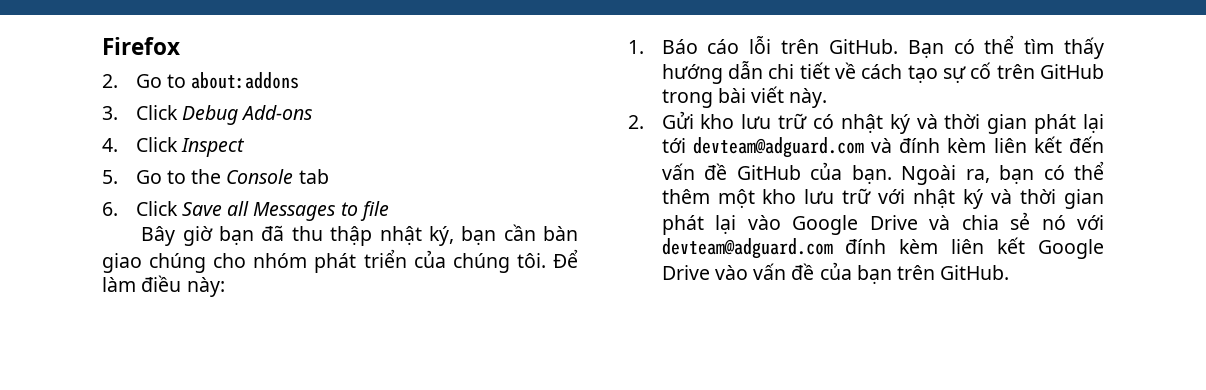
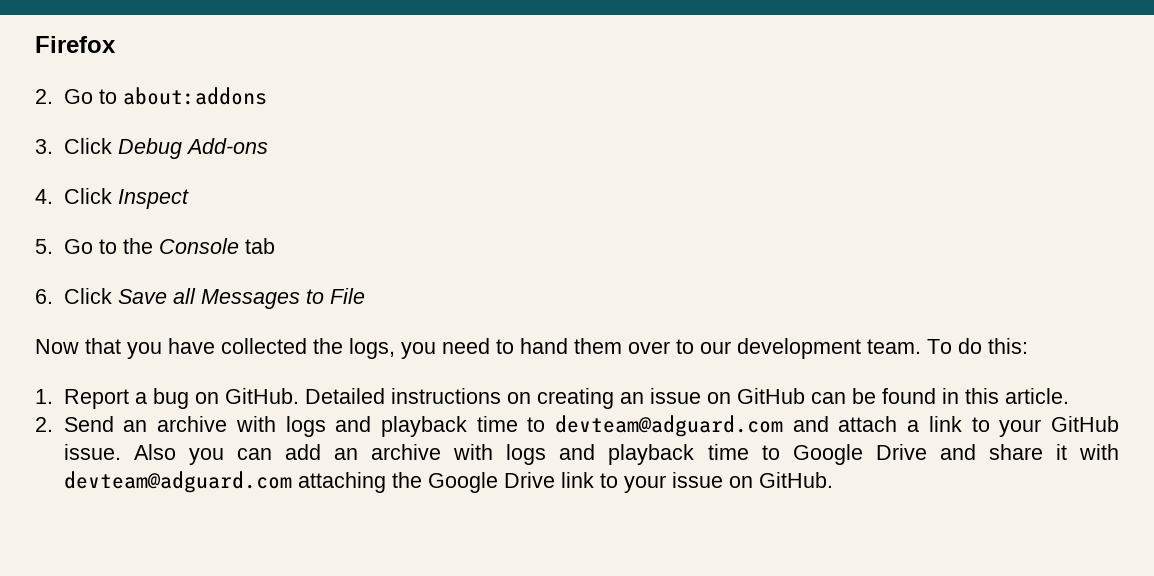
- 6. Click Save all Messages to file
- Bây giờ bạn đã thu thập nhật ký, bạn cần bàn giao chúng cho nhóm phát triển của chúng tôi. Để làm điều này:
- 1. Báo cáo lỗi trên GitHub. Bạn có thể tìm thấy hướng dẫn chi tiết về cách tạo sự cố trên GitHub trong bài viết này.
- 2. Gửi kho lưu trữ có nhật ký và thời gian phát lại tới devteam@adguard.com và đính kèm liên kết đến vấn đề GitHub của bạn. Ngoài ra, bạn có thể thêm một kho lưu trữ với nhật ký và thời gian phát lại vào Google Drive và chia sẻ nó với devteam@adguard.com đính kèm liên kết Google Drive vào vấn đề của bạn trên GitHub.
+ 6. Click Save all Messages to File
+ Now that you have collected the logs, you need to hand them over to our development team. To do this:
+ 1. Report a bug on GitHub. Detailed instructions on creating an issue on GitHub can be found in this article.
+ 2. Send an archive with logs and playback time to devteam@adguard.com and attach a link to your GitHub issue. Also you can add an archive with logs and playback time to Google Drive and share it with devteam@adguard.com attaching the Google Drive link to your issue on GitHub.

